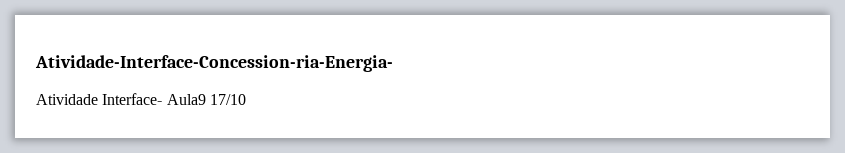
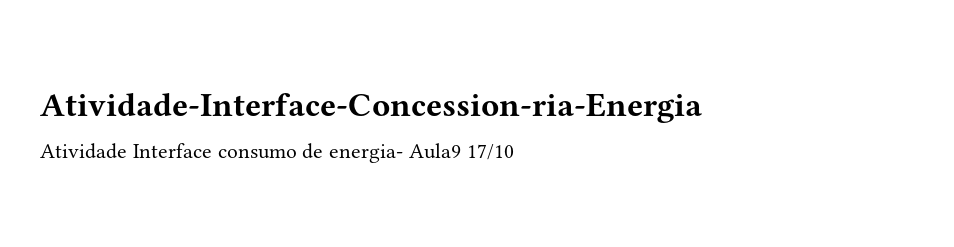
- Atividade-Interface-Concession-ria-Energia-
+ Atividade-Interface-Concession-ria-Energia
- Atividade Interface- Aula9 17/10
+ Atividade Interface consumo de energia- Aula9 17/10

